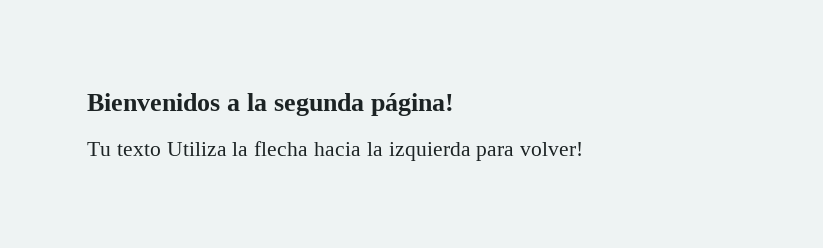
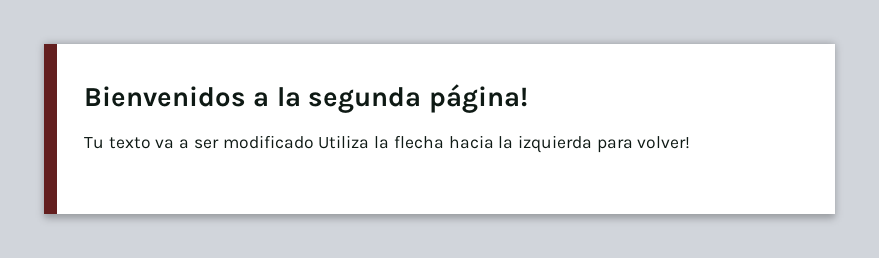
- Tu texto Utiliza la flecha hacia la izquierda para volver!
+ Tu texto va a ser modificado Utiliza la flecha hacia la izquierda para volver!

